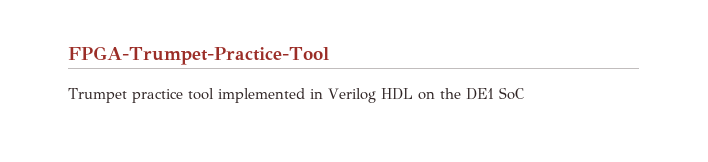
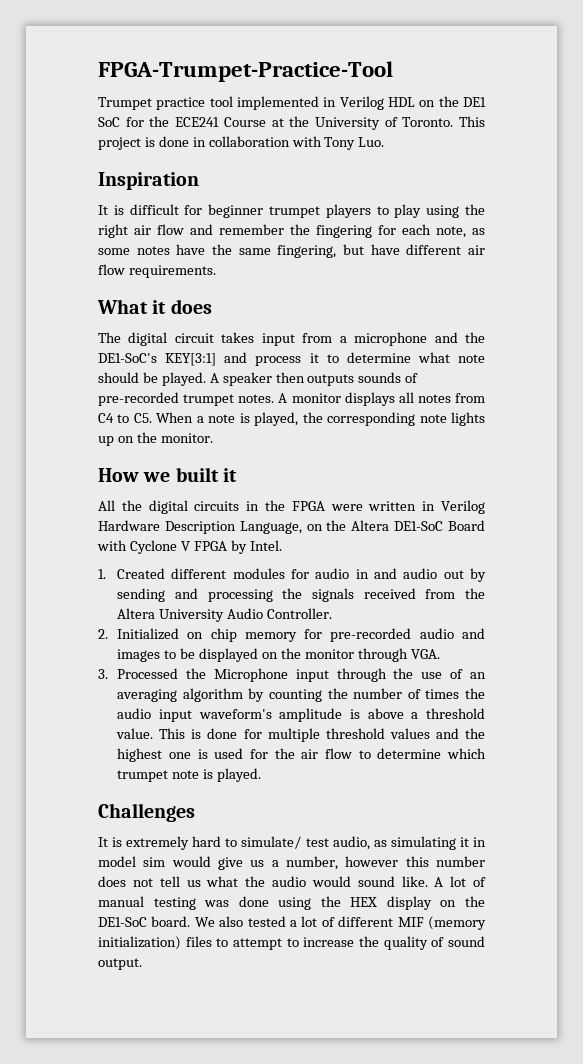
- Trumpet practice tool implemented in Verilog HDL on the DE1 SoC
+ Trumpet practice tool implemented in Verilog HDL on the DE1 SoC for the ECE241 Course at the University of Toronto. This project is done in collaboration with Tony Luo.
+ Inspiration
+ It is difficult for beginner trumpet players to play using the right air flow and remember the fingering for each note, as some notes have the same fingering, but have different air flow requirements.
+ What it does
+ The digital circuit takes input from a microphone and the DE1-SoC's KEY[3:1] and process it to determine what note should be played. A speaker then outputs sounds of pre-recorded trumpet notes. A monitor displays all notes from C4 to C5. When a note is played, the corresponding note lights up on the monitor.
+ How we built it
+ All the digital circuits in the FPGA were written in Verilog Hardware Description Language, on the Altera DE1-SoC Board with Cyclone V FPGA by Intel.
+ 1. Created different modules for audio in and audio out by sending and processing the signals received from the Altera University Audio Controller.
+ 2. Initialized on chip memory for pre-recorded audio and images to be displayed on the monitor through VGA.
+ 3. Processed the Microphone input through the use of an averaging algorithm by counting the number of times the audio input waveform's amplitude is above a threshold value. This is done for multiple threshold values and the highest one is used for the air flow to determine which trumpet note is played.
+ Challenges
+ It is extremely hard to simulate/ test audio, as simulating it in model sim would give us a number, however this number does not tell us what the audio would sound like. A lot of manual testing was done using the HEX display on the DE1-SoC board. We also tested a lot of different MIF (memory initialization) files to attempt to increase the quality of sound output.

